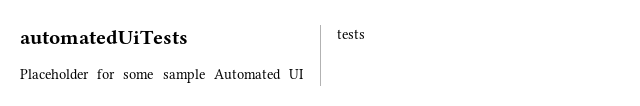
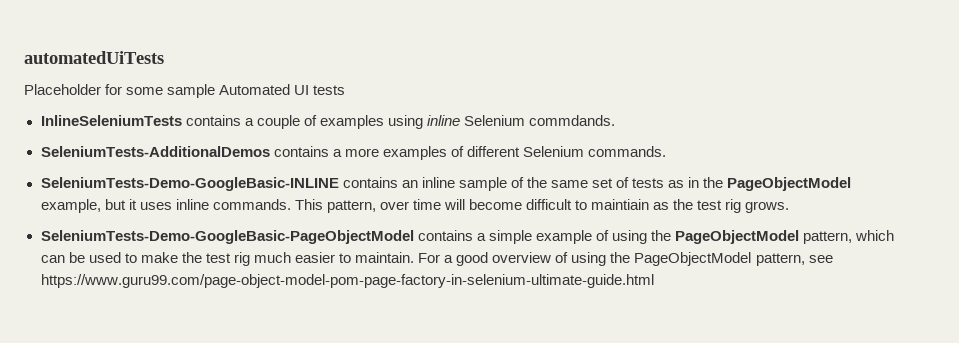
+ InlineSeleniumTests contains a couple of examples using inline Selenium commdands.
+ SeleniumTests-AdditionalDemos contains a more examples of different Selenium commands.
+ SeleniumTests-Demo-GoogleBasic-INLINE contains an inline sample of the same set of tests as in the PageObjectModel example, but it uses inline commands. This pattern, over time will become difficult to maintiain as the test rig grows.
+ SeleniumTests-Demo-GoogleBasic-PageObjectModel contains a simple example of using the PageObjectModel pattern, which can be used to make the test rig much easier to maintain. For a good overview of using the PageObjectModel pattern, see https://www.guru99.com/page-object-model-pom-page-factory-in-selenium-ultimate-guide.html

